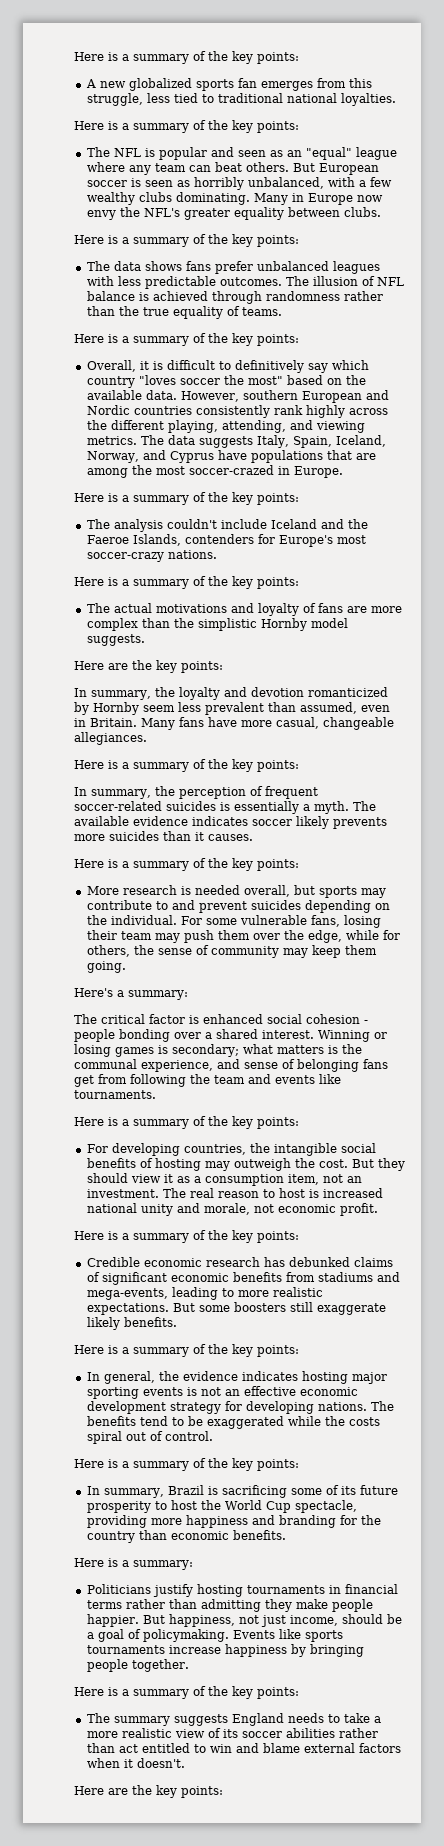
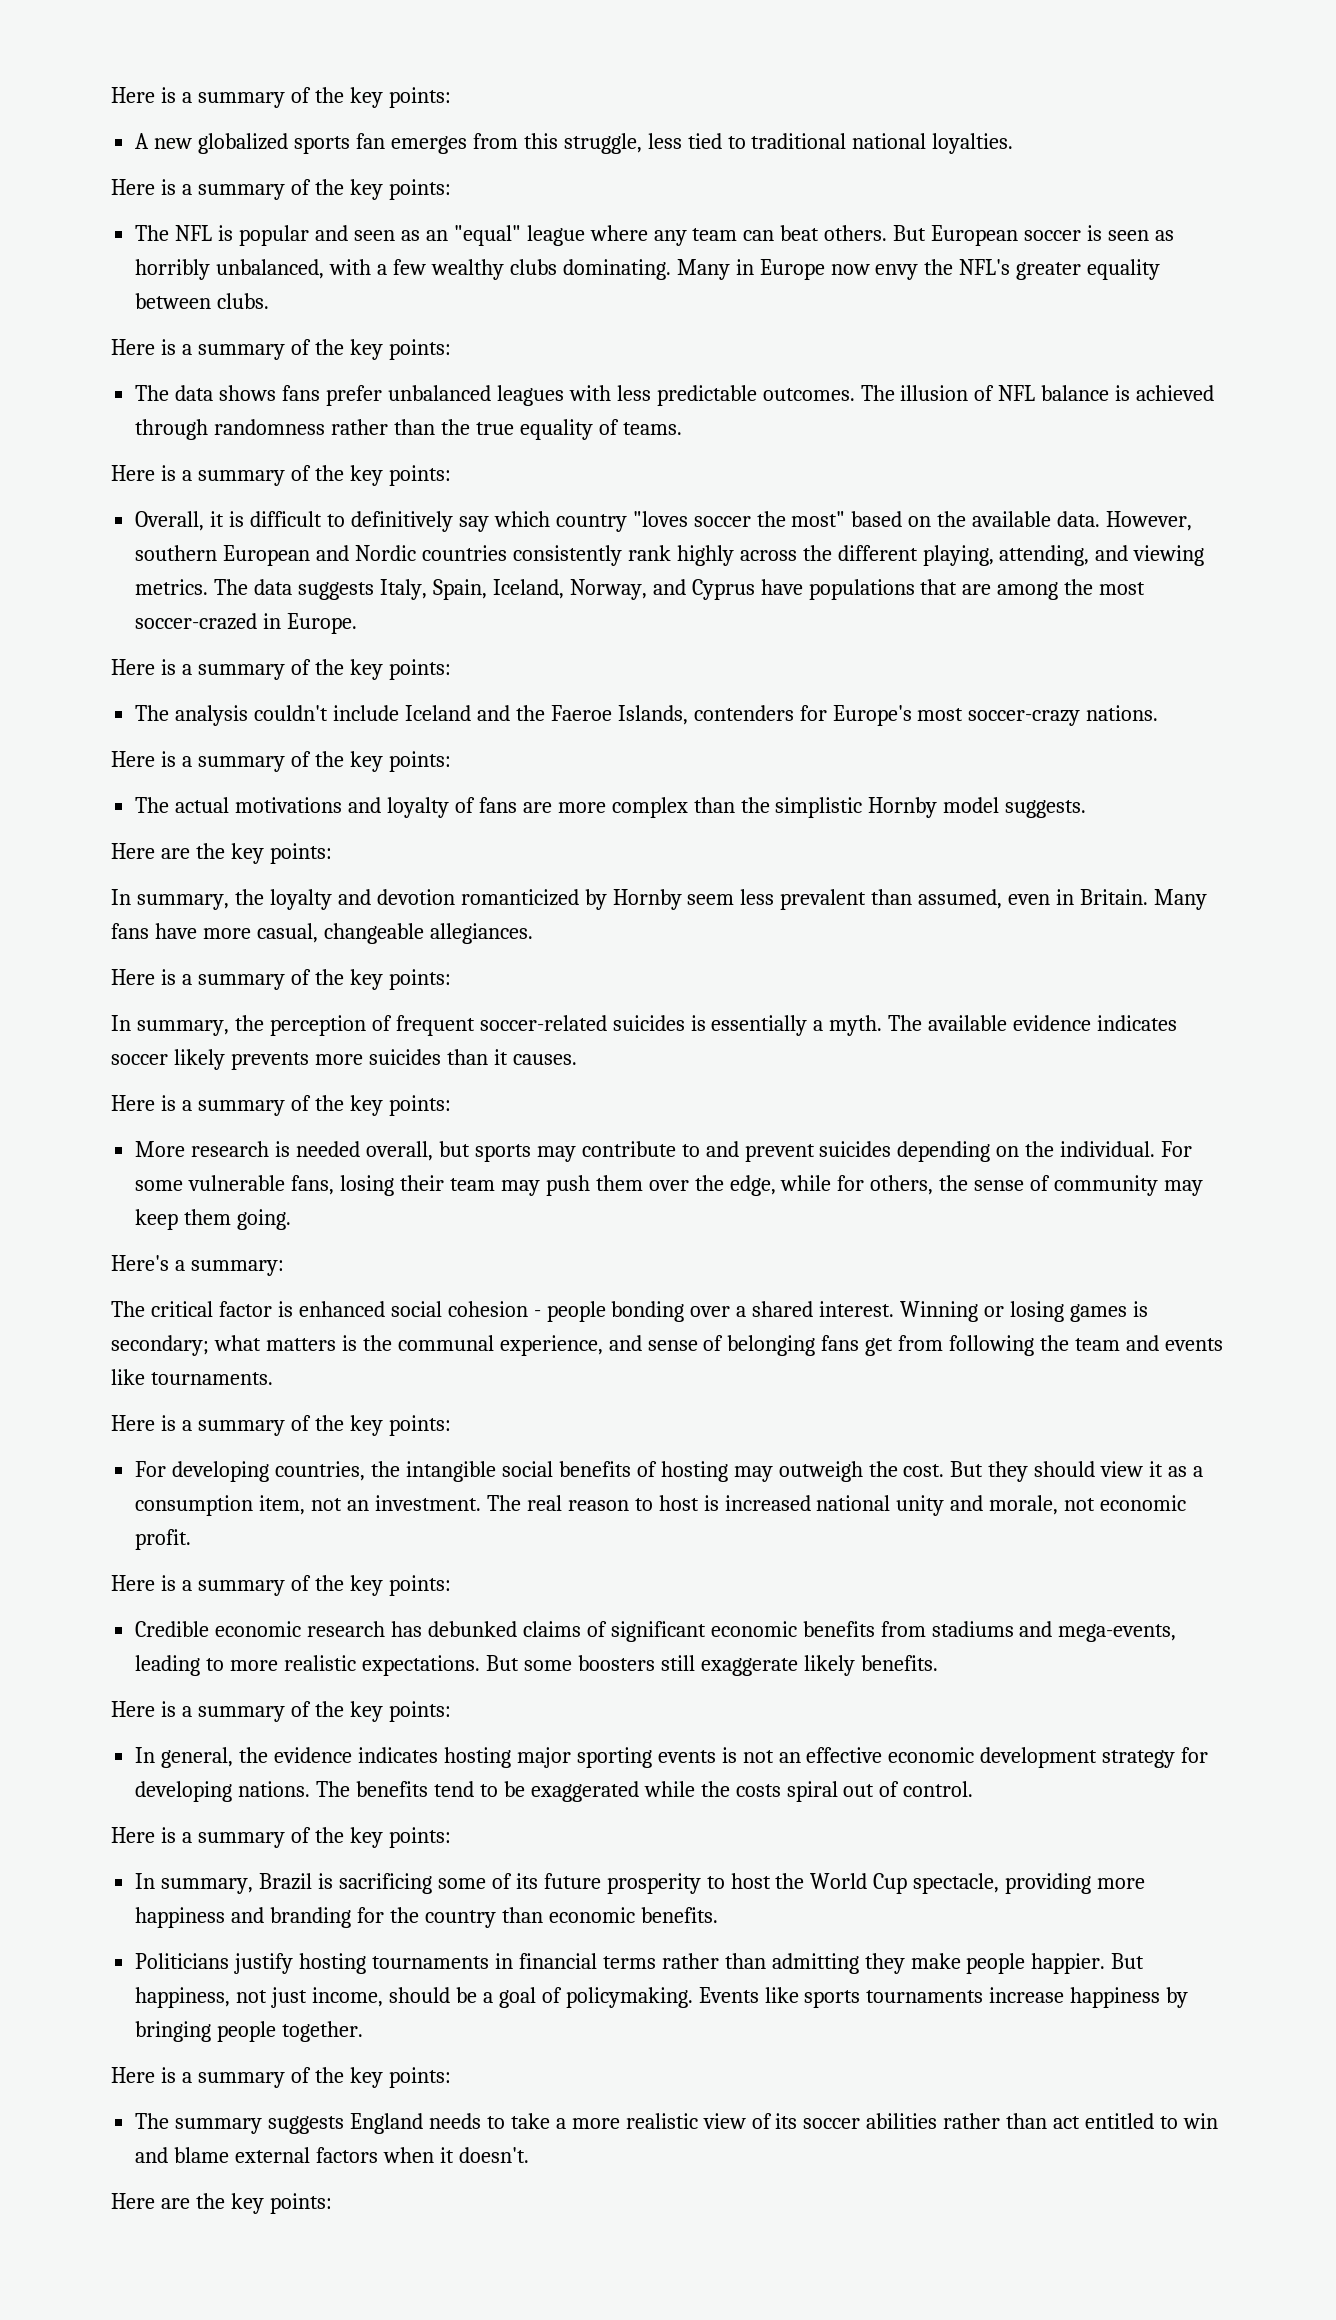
- Here is a summary:

